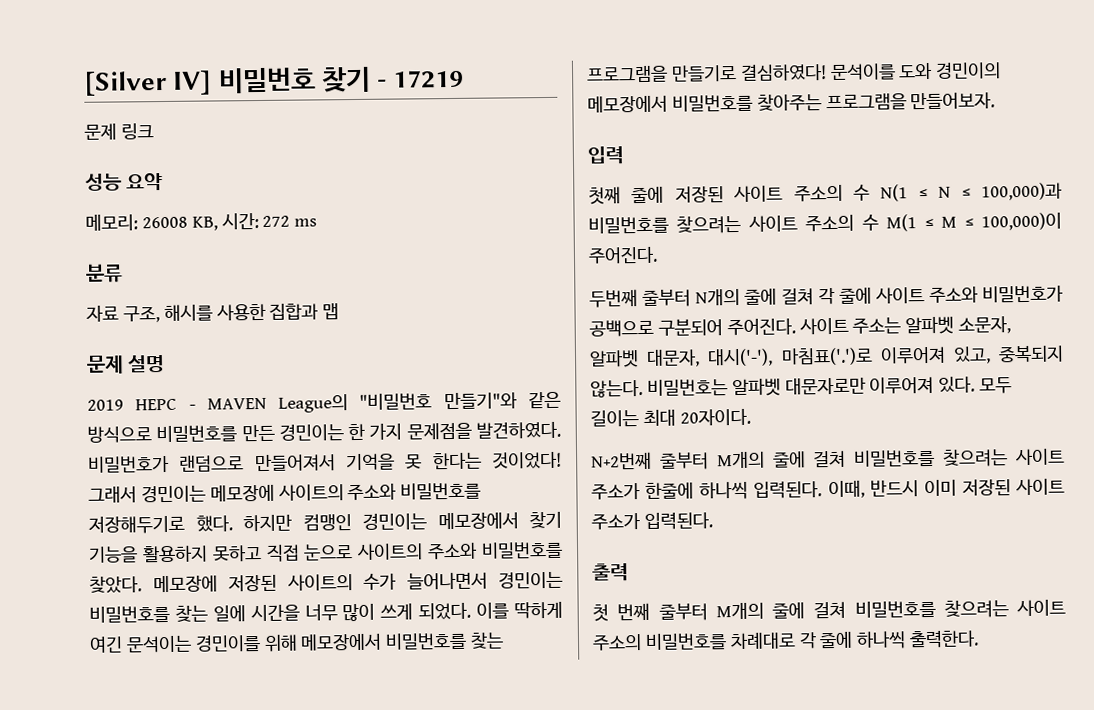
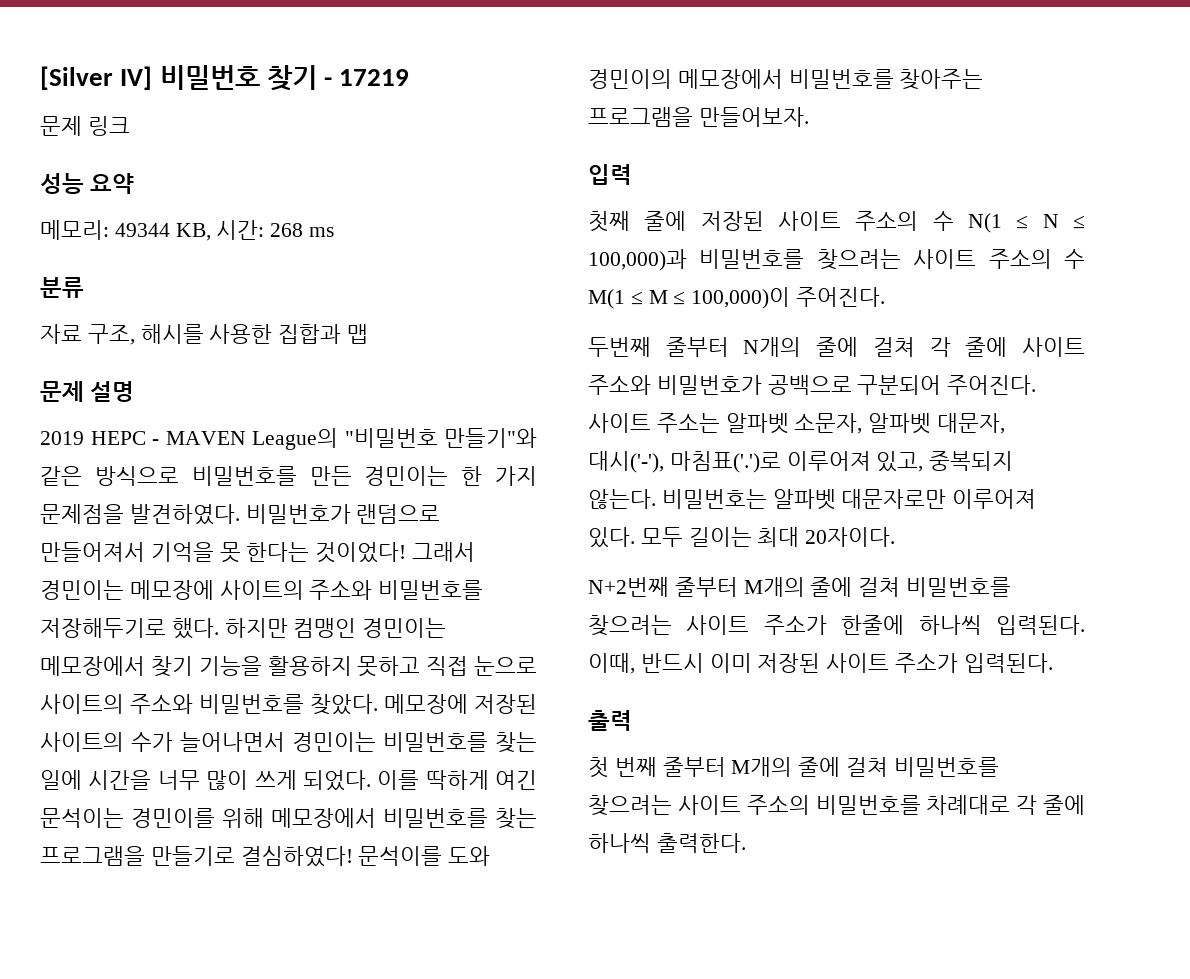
- 메모리: 26008 KB, 시간: 272 ms
+ 메모리: 49344 KB, 시간: 268 ms

